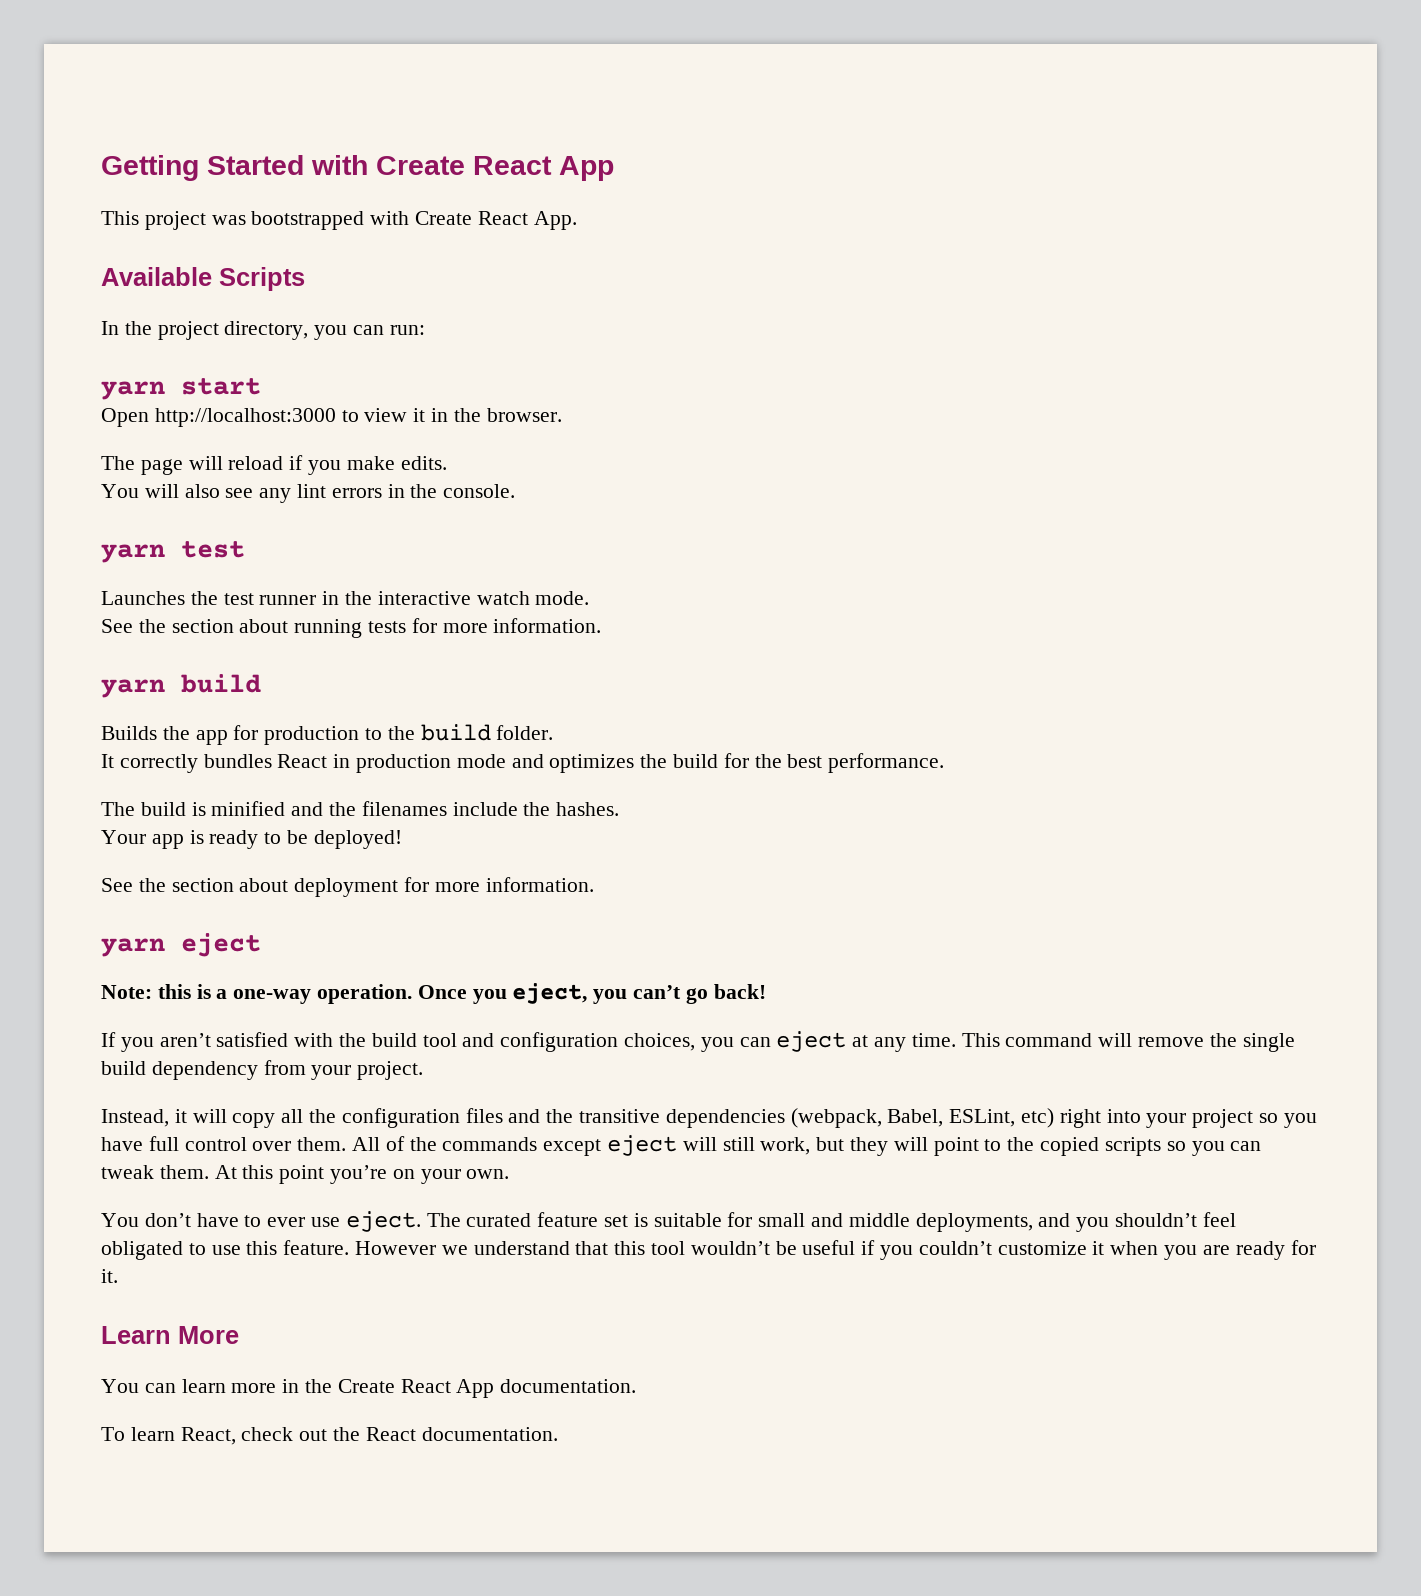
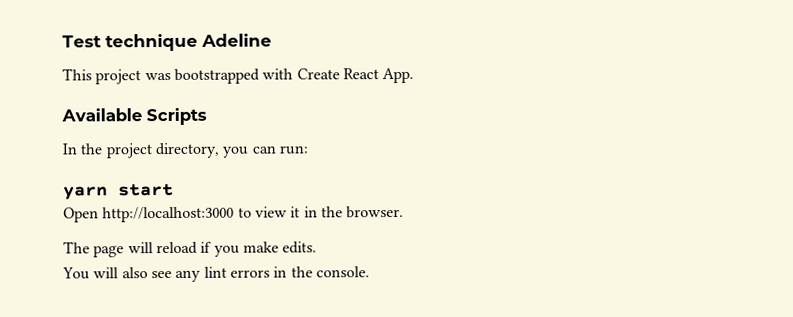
- Getting Started with Create React App
+ Test technique Adeline
- yarn test
- Launches the test runner in the interactive watch mode.
- See the section about running tests for more information.
- yarn build
- Builds the app for production to the build folder.
- It correctly bundles React in production mode and optimizes the build for the best performance.
- The build is minified and the filenames include the hashes.
- Your app is ready to be deployed!
- See the section about deployment for more information.
- yarn eject
- Note: this is a one-way operation. Once you eject, you can’t go back!
- If you aren’t satisfied with the build tool and configuration choices, you can eject at any time. This command will remove the single build dependency from your project.
- Instead, it will copy all the configuration files and the transitive dependencies (webpack, Babel, ESLint, etc) right into your project so you have full control over them. All of the commands except eject will still work, but they will point to the copied scripts so you can tweak them. At this point you’re on your own.
- You don’t have to ever use eject. The curated feature set is suitable for small and middle deployments, and you shouldn’t feel obligated to use this feature. However we understand that this tool wouldn’t be useful if you couldn’t customize it when you are ready for it.
- Learn More
- You can learn more in the Create React App documentation.
- To learn React, check out the React documentation.

